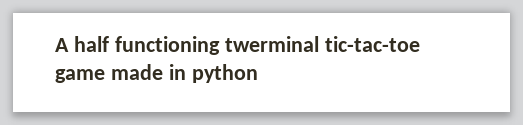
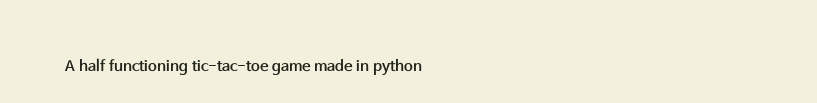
- A half functioning twerminal tic-tac-toe game made in python
+ A half functioning tic-tac-toe game made in python

